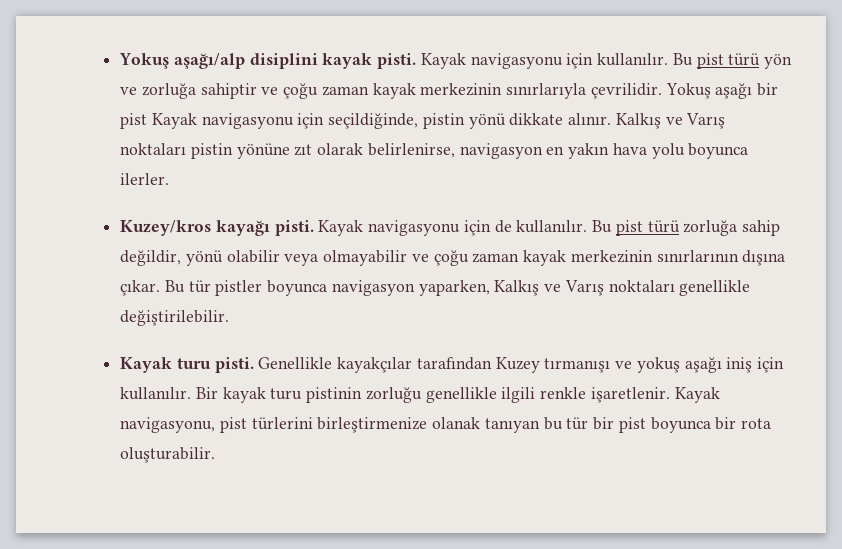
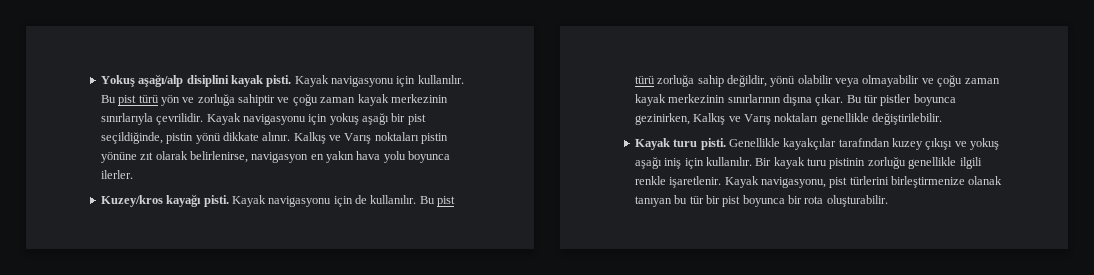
- Yokuş aşağı bir pist Kayak navigasyonu için seçildiğinde, pistin yönü dikkate alınır.
+ Kayak navigasyonu için yokuş aşağı bir pist seçildiğinde, pistin yönü dikkate alınır.
- Bu tür pistler boyunca navigasyon yaparken, Kalkış ve Varış noktaları genellikle değiştirilebilir.
+ Bu tür pistler boyunca gezinirken, Kalkış ve Varış noktaları genellikle değiştirilebilir.
- Genellikle kayakçılar tarafından Kuzey tırmanışı ve yokuş aşağı iniş için kullanılır.
+ Genellikle kayakçılar tarafından kuzey çıkışı ve yokuş aşağı iniş için kullanılır.

